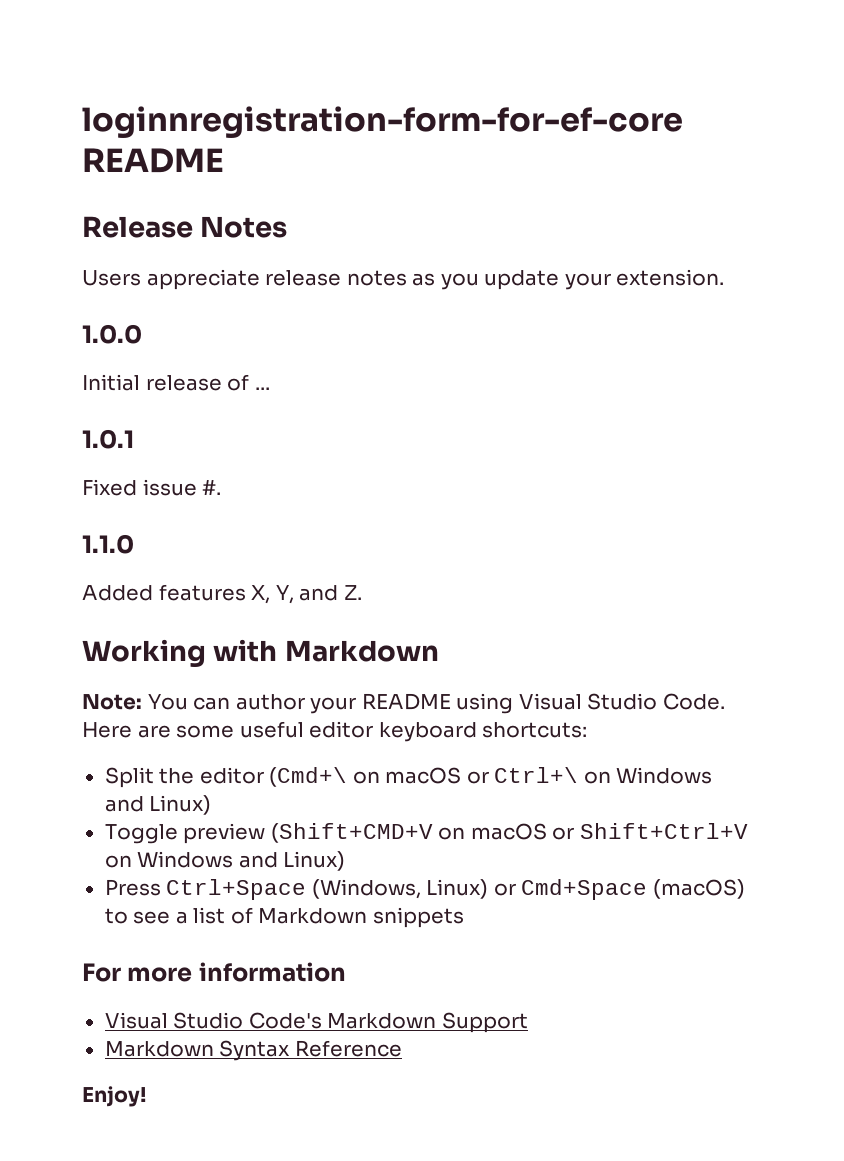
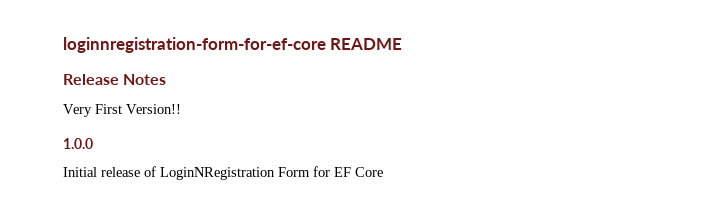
- Users appreciate release notes as you update your extension.
+ Very First Version!!
  1.0.0
- Initial release of ...
- 1.0.1
- Fixed issue #.
- 1.1.0
- Added features X, Y, and Z.
- Working with Markdown
- Note: You can author your README using Visual Studio Code. Here are some useful editor keyboard shortcuts:
- Split the editor (Cmd+\ on macOS or Ctrl+\ on Windows and Linux)
- Toggle preview (Shift+CMD+V on macOS or Shift+Ctrl+V on Windows and Linux)
- Press Ctrl+Space (Windows, Linux) or Cmd+Space (macOS) to see a list of Markdown snippets
- For more information
- Visual Studio Code's Markdown Support
- Markdown Syntax Reference
- Enjoy!
+ Initial release of LoginNRegistration Form for EF Core

